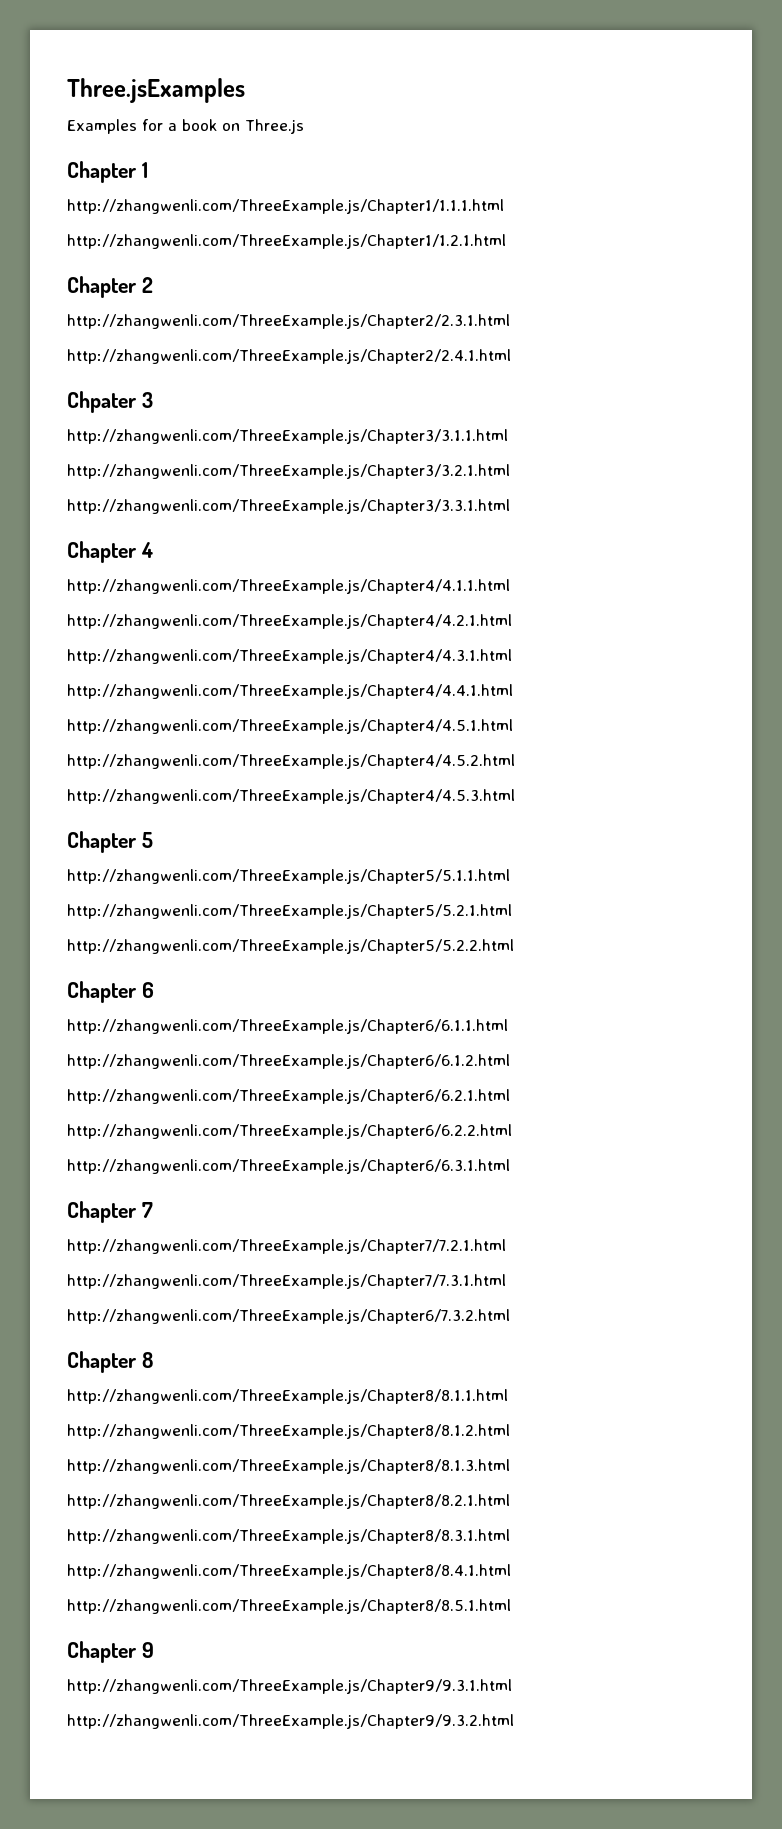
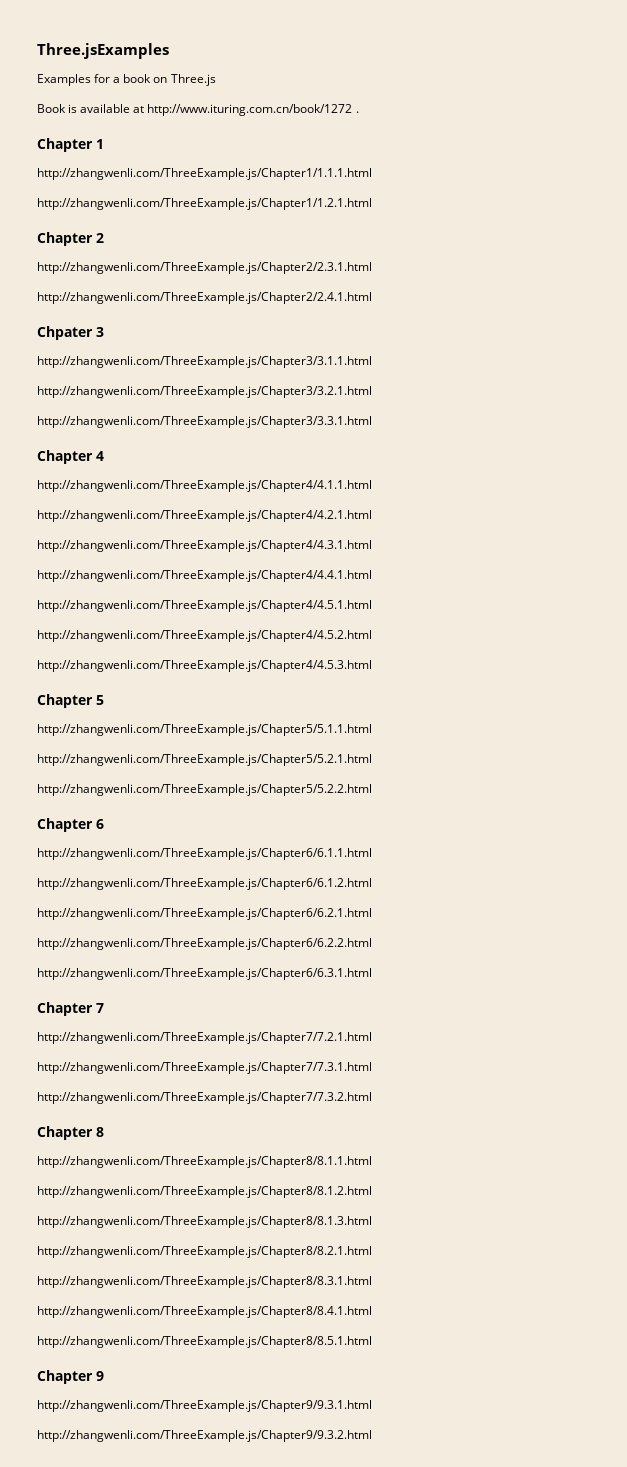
+ Book is available at http://www.ituring.com.cn/book/1272 .
- http://zhangwenli.com/ThreeExample.js/Chapter6/7.3.2.html
+ http://zhangwenli.com/ThreeExample.js/Chapter7/7.3.2.html

